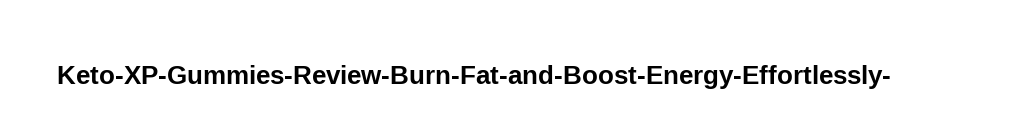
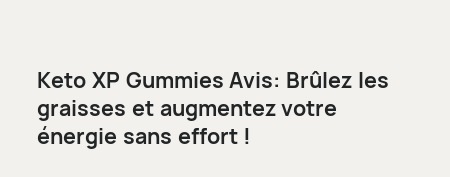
- Keto-XP-Gummies-Review-Burn-Fat-and-Boost-Energy-Effortlessly-
+ Keto XP Gummies Avis: Brûlez les graisses et augmentez votre énergie sans effort !

